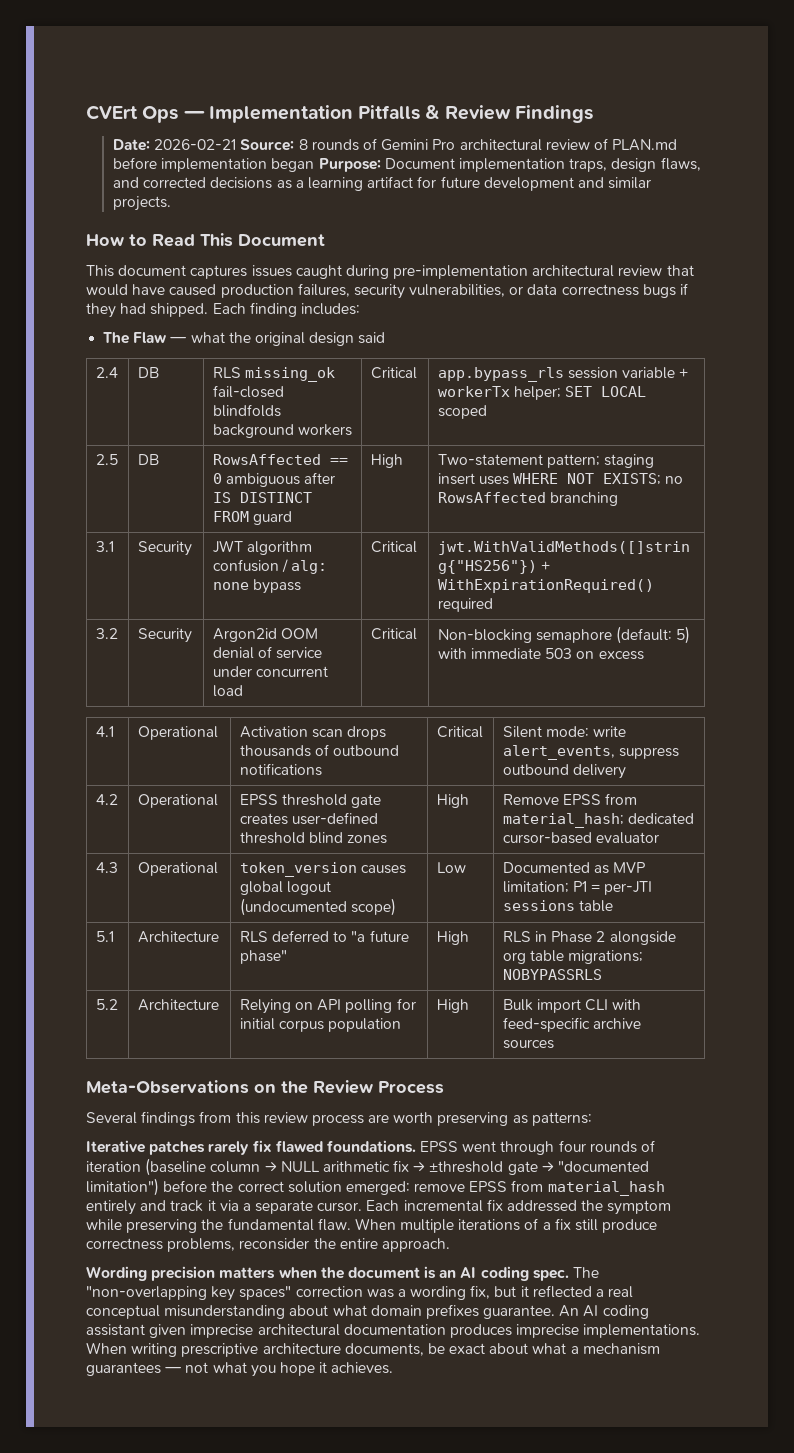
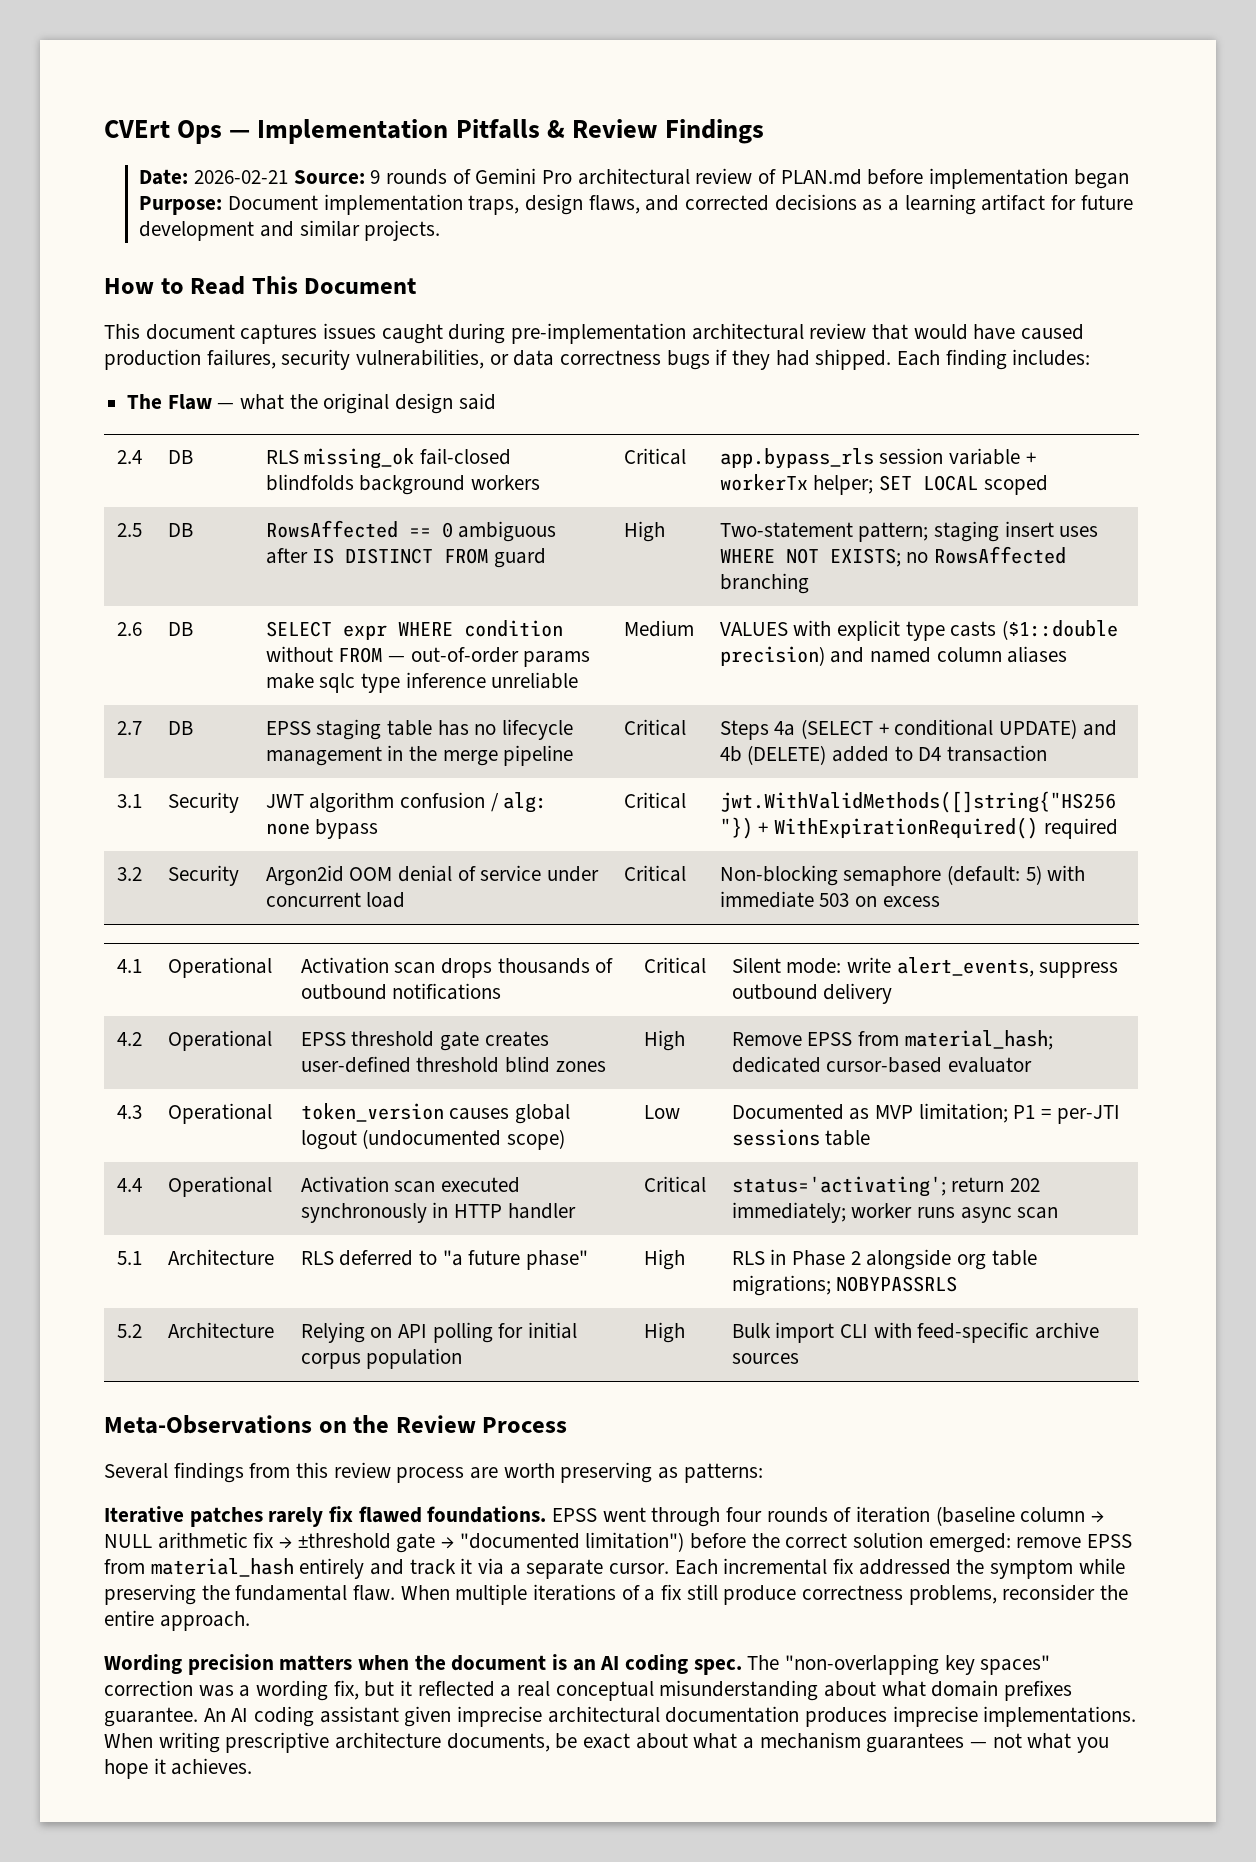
- Date: 2026-02-21 Source: 8 rounds of Gemini Pro architectural review of PLAN.md before implementation began Purpose: Document implementation traps, design flaws, and corrected decisions as a learning artifact for future development and similar projects.
+ Date: 2026-02-21 Source: 9 rounds of Gemini Pro architectural review of PLAN.md before implementation began Purpose: Document implementation traps, design flaws, and corrected decisions as a learning artifact for future development and similar projects.
+ 2.6 | DB | SELECT expr WHERE condition without FROM — out-of-order params make sqlc type inference unreliable | Medium | VALUES with explicit type casts ($1::double precision) and named column aliases
+ 2.7 | DB | EPSS staging table has no lifecycle management in the merge pipeline | Critical | Steps 4a (SELECT + conditional UPDATE) and 4b (DELETE) added to D4 transaction
+ 4.4 | Operational | Activation scan executed synchronously in HTTP handler | Critical | status='activating'; return 202 immediately; worker runs async scan

